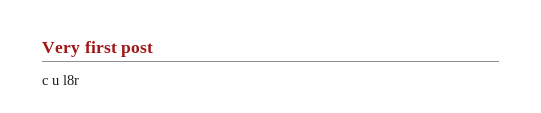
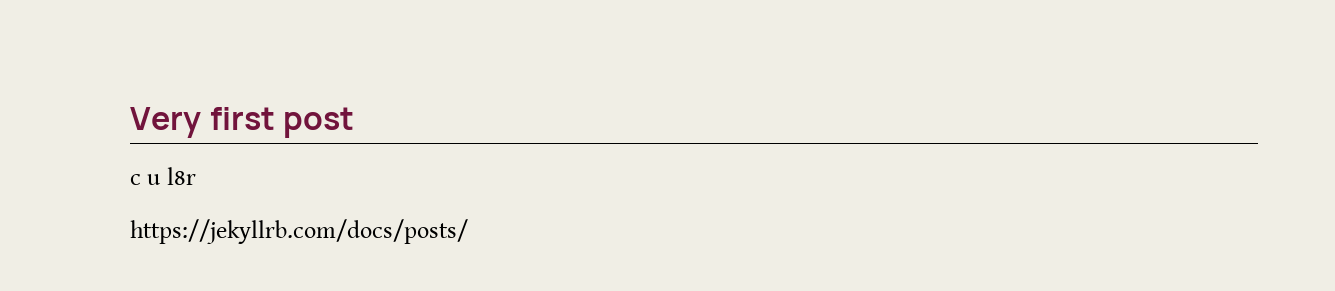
+ https://jekyllrb.com/docs/posts/

